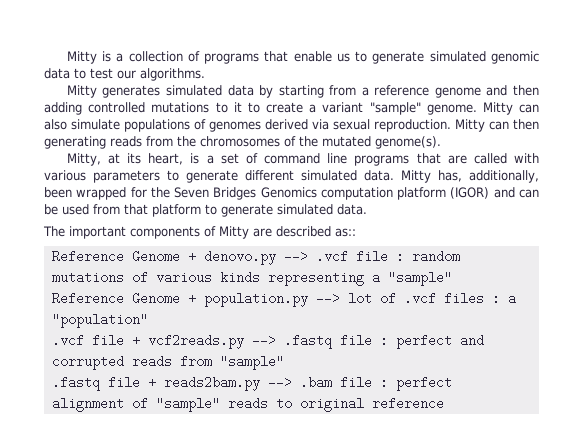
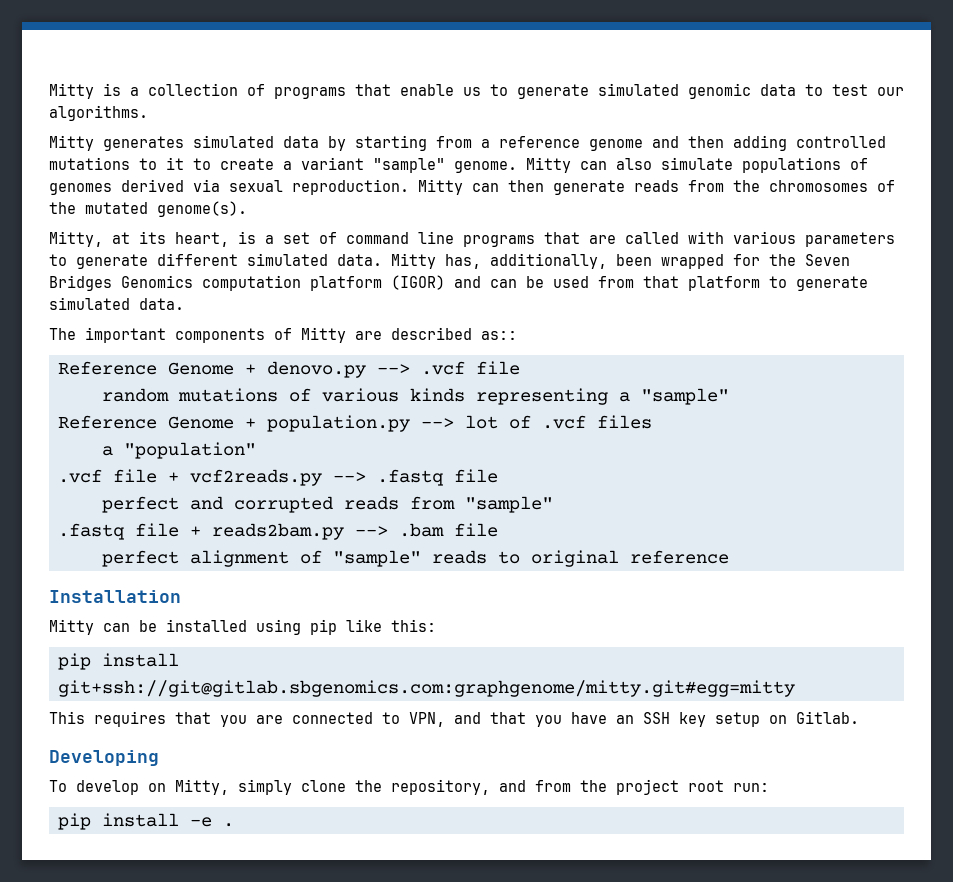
- Mitty can then generating reads from the chromosomes of the mutated genome(s).
+ Mitty can then generate reads from the chromosomes of the mutated genome(s).
- Reference Genome + denovo.py --> .vcf file : random mutations of various kinds representing a "sample"
+ Reference Genome + denovo.py --> .vcf file
+ random mutations of various kinds representing a "sample"
- Reference Genome + population.py --> lot of .vcf files : a "population"
+ Reference Genome + population.py --> lot of .vcf files
+ a "population"
- .vcf file + vcf2reads.py --> .fastq file : perfect and corrupted reads from "sample"
+ .vcf file + vcf2reads.py --> .fastq file
+ perfect and corrupted reads from "sample"
- .fastq file + reads2bam.py --> .bam file : perfect alignment of "sample" reads to original reference
+ .fastq file + reads2bam.py --> .bam file
+ perfect alignment of "sample" reads to original reference
+ Installation
+ Mitty can be installed using pip like this:
+ pip install git+ssh://git@gitlab.sbgenomics.com:graphgenome/mitty.git#egg=mitty
+ This requires that you are connected to VPN, and that you have an SSH key setup on Gitlab.
+ Developing
+ To develop on Mitty, simply clone the repository, and from the project root run:
+ pip install -e .

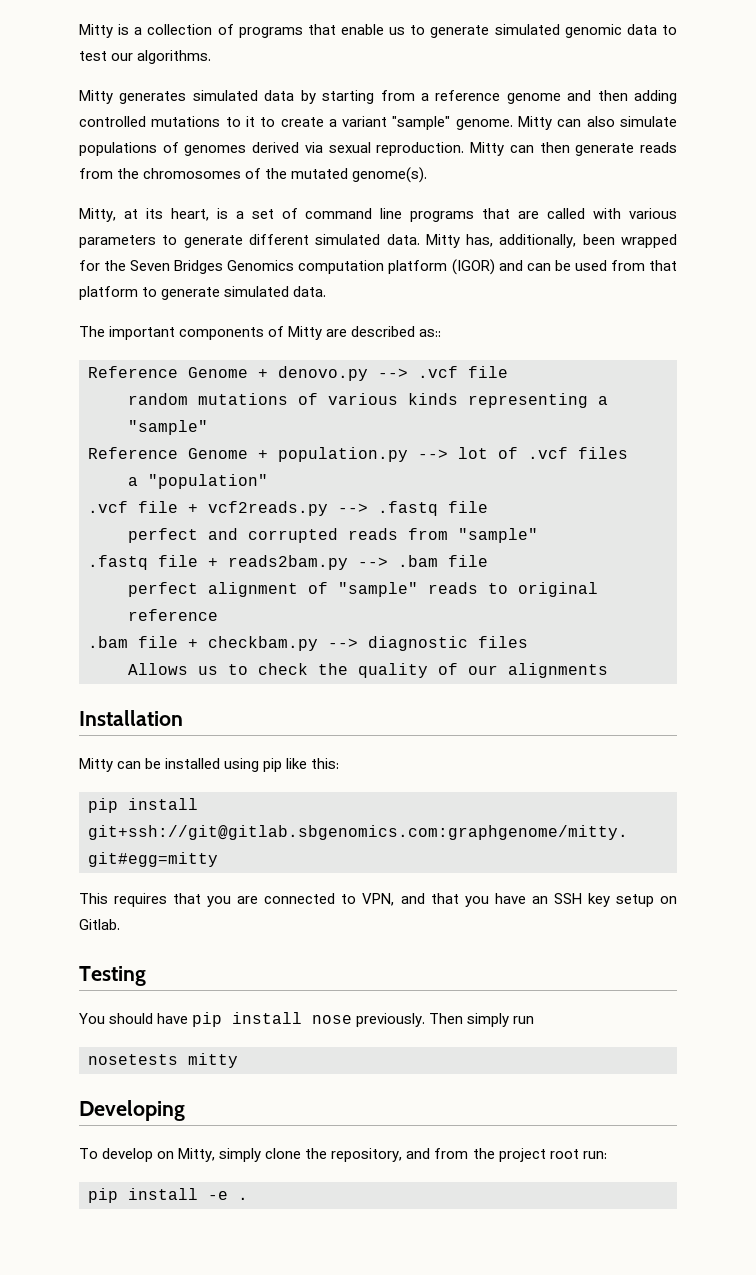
+ .bam file + checkbam.py --> diagnostic files
+ Allows us to check the quality of our alignments
+ Testing
+ You should have pip install nose previously. Then simply run
+ nosetests mitty

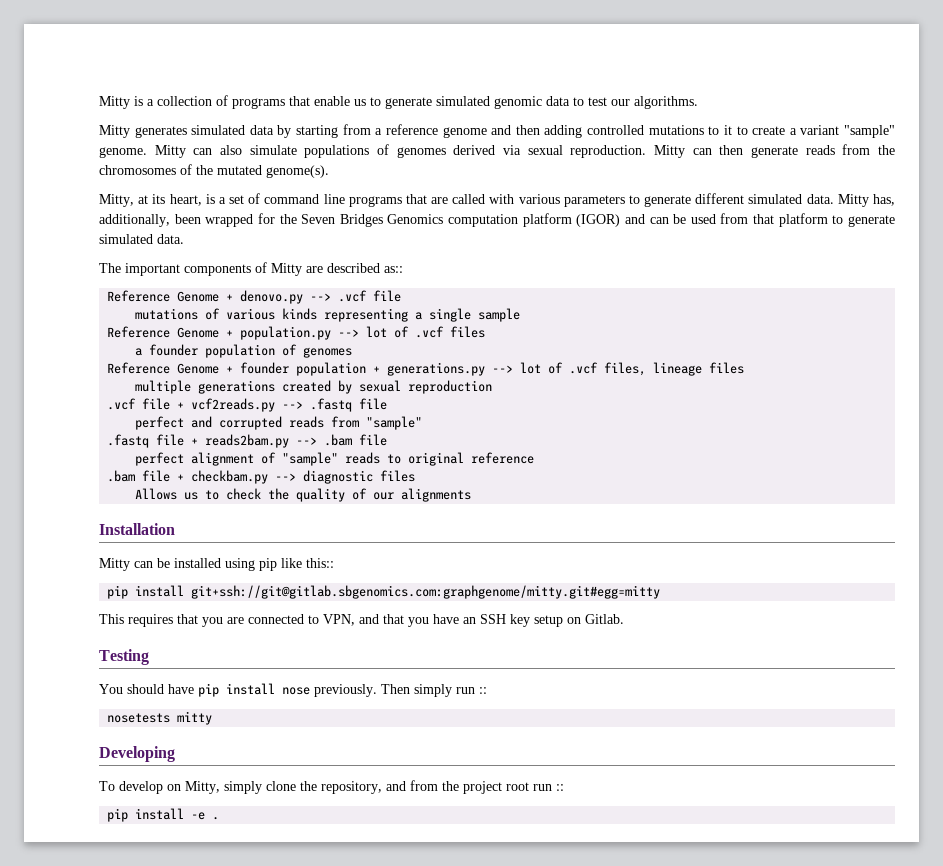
- random mutations of various kinds representing a "sample"
+ mutations of various kinds representing a single sample
- a "population"
+ a founder population of genomes
+ Reference Genome + founder population + generations.py --> lot of .vcf files, lineage files
+ multiple generations created by sexual reproduction
- Mitty can be installed using pip like this:
+ Mitty can be installed using pip like this::
- Then simply run
+ Then simply run ::
- To develop on Mitty, simply clone the repository, and from the project root run:
+ To develop on Mitty, simply clone the repository, and from the project root run ::

